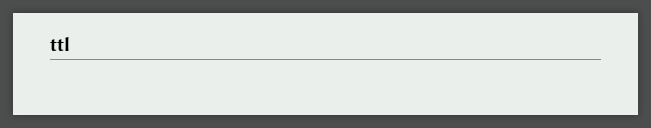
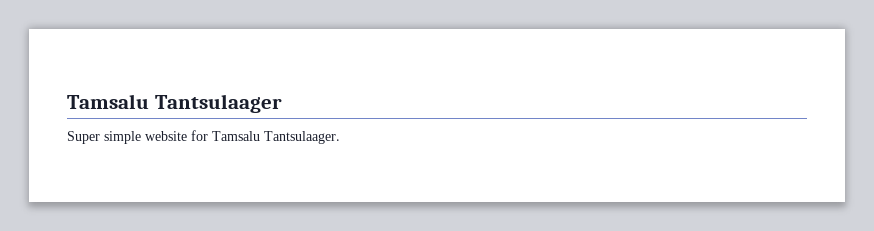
- ttl
+ Tamsalu Tantsulaager
+ Super simple website for Tamsalu Tantsulaager.

